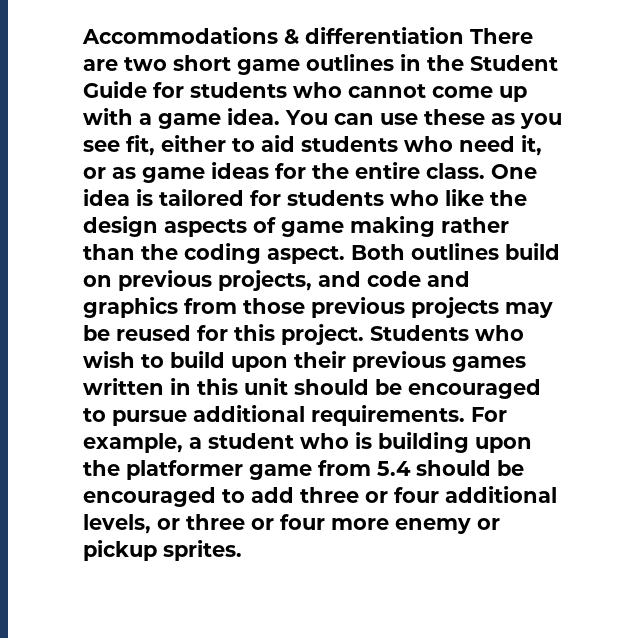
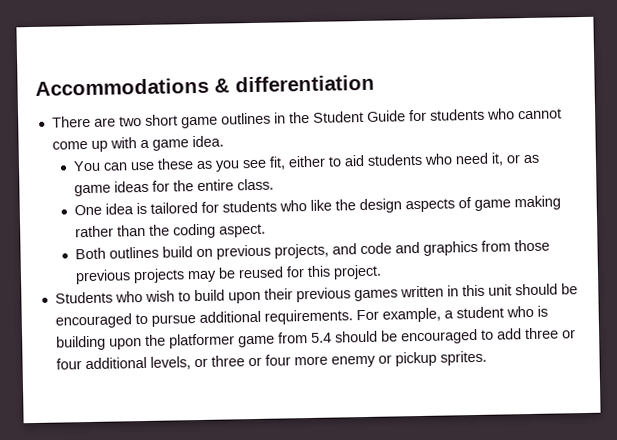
- Accommodations & differentiation There are two short game outlines in the Student Guide for students who cannot come up with a game idea. You can use these as you see fit, either to aid students who need it, or as game ideas for the entire class. One idea is tailored for students who like the design aspects of game making rather than the coding aspect. Both outlines build on previous projects, and code and graphics from those previous projects may be reused for this project. Students who wish to build upon their previous games written in this unit should be encouraged to pursue additional requirements.
+ Accommodations & differentiation
+ There are two short game outlines in the Student Guide for students who cannot come up with a game idea.
+ You can use these as you see fit, either to aid students who need it, or as game ideas for the entire class.
+ One idea is tailored for students who like the design aspects of game making rather than the coding aspect.
+ Both outlines build on previous projects, and code and graphics from those previous projects may be reused for this project.
+ Students who wish to build upon their previous games written in this unit should be encouraged to pursue additional requirements.

